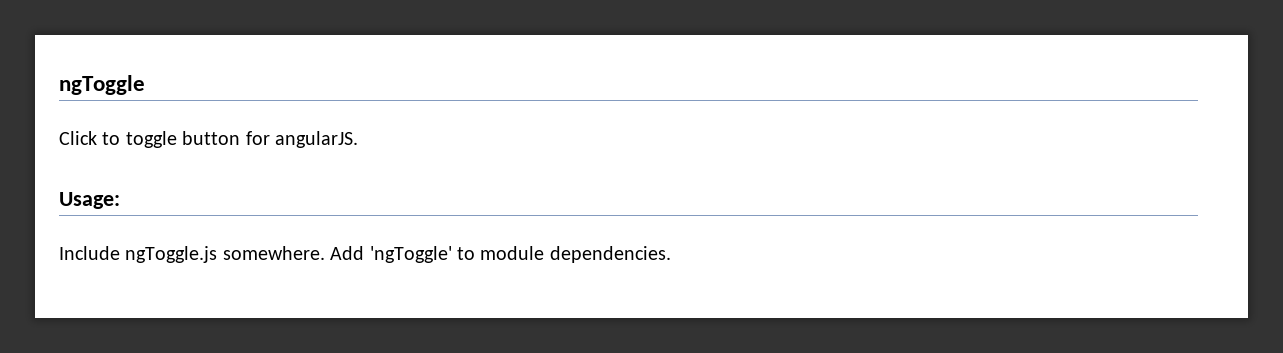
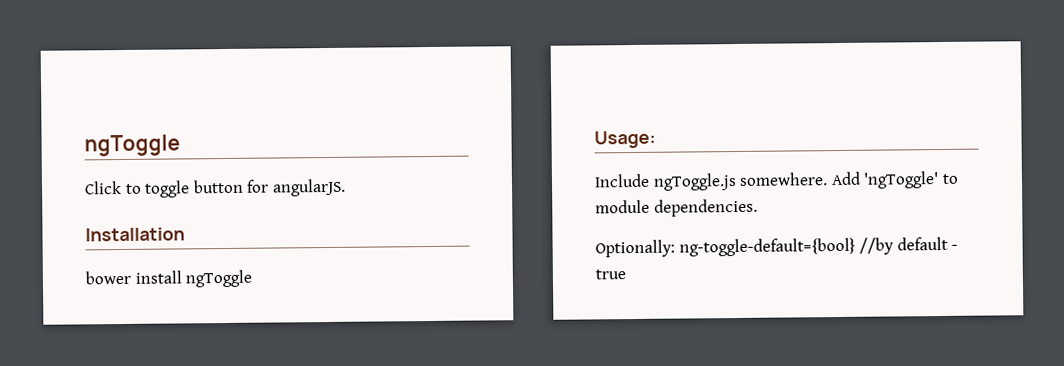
+ Installation
+ bower install ngToggle
+ Optionally: ng-toggle-default={bool} //by default - true

